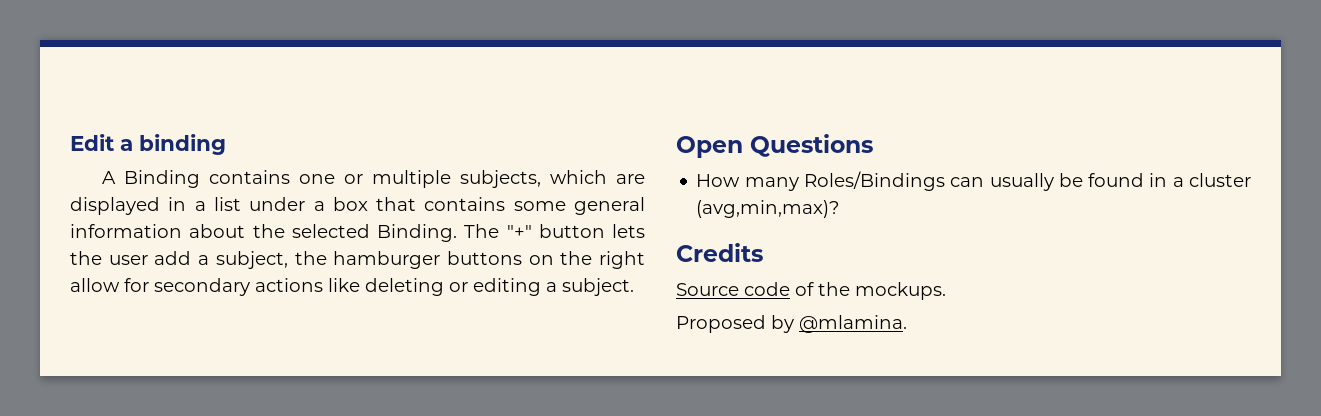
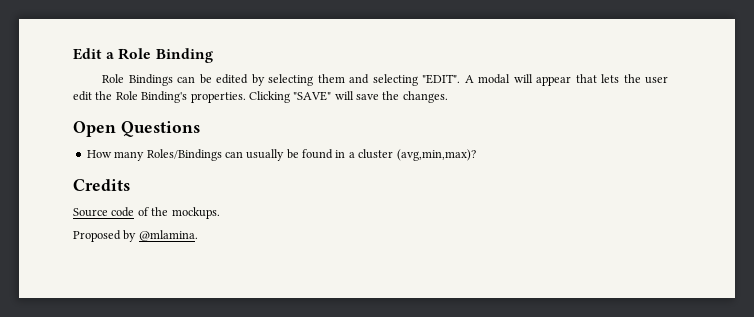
- Edit a binding
- A Binding contains one or multiple subjects, which are displayed in a list under a box that contains some general information about the selected Binding. The "+" button lets the user add a subject, the hamburger buttons on the right allow for secondary actions like deleting or editing a subject.
+ Edit a Role Binding
+ Role Bindings can be edited by selecting them and selecting "EDIT". A modal will appear that lets the user edit the Role Binding's properties. Clicking "SAVE" will save the changes.

